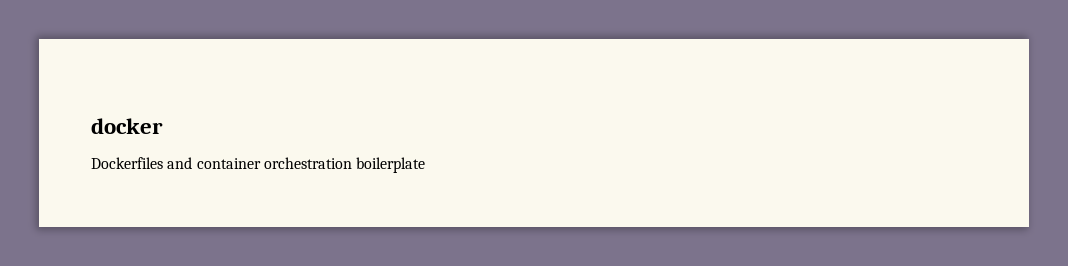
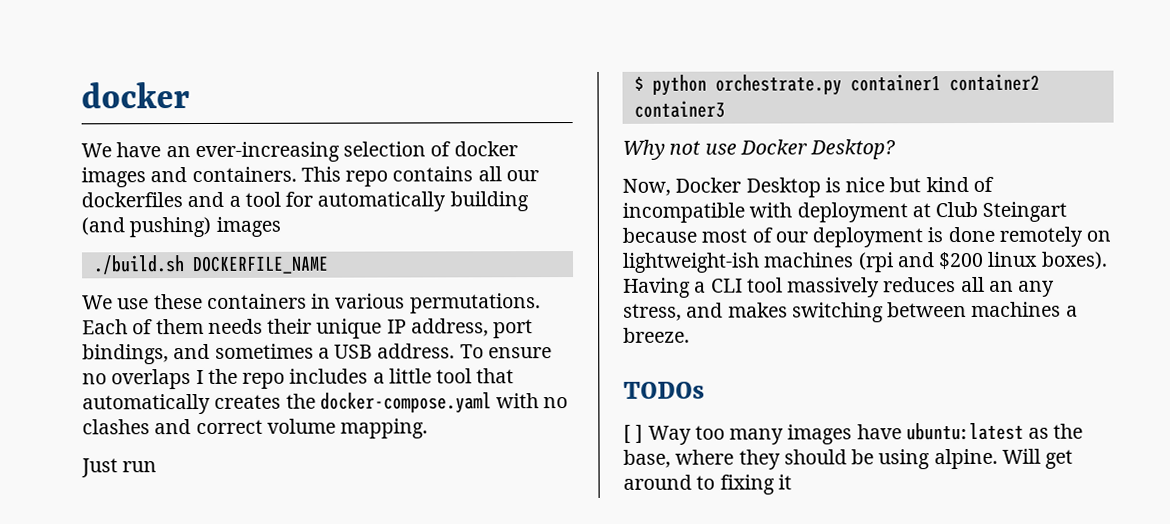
- Dockerfiles and container orchestration boilerplate
+ We have an ever-increasing selection of docker images and containers. This repo contains all our dockerfiles and a tool for automatically building (and pushing) images
+ ./build.sh DOCKERFILE_NAME
+ We use these containers in various permutations. Each of them needs their unique IP address, port bindings, and sometimes a USB address. To ensure no overlaps I the repo includes a little tool that automatically creates the docker-compose.yaml with no clashes and correct volume mapping.
+ Just run
+ $ python orchestrate.py container1 container2 container3
+ Why not use Docker Desktop?
+ Now, Docker Desktop is nice but kind of incompatible with deployment at Club Steingart because most of our deployment is done remotely on lightweight-ish machines (rpi and $200 linux boxes). Having a CLI tool massively reduces all an any stress, and makes switching between machines a breeze.
+ TODOs
+ [ ] Way too many images have ubuntu:latest as the base, where they should be using alpine. Will get around to fixing it

